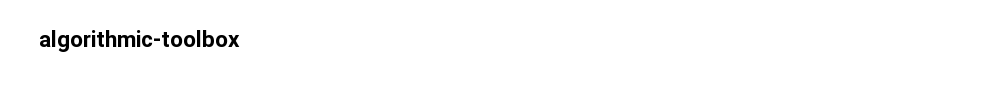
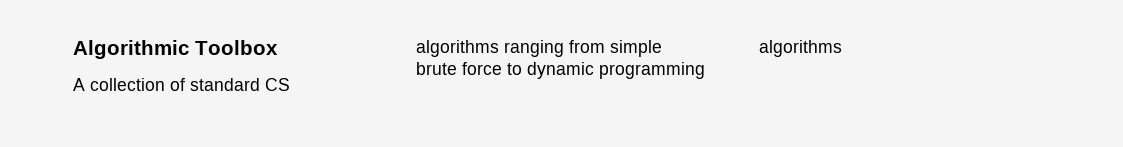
- algorithmic-toolbox
+ Algorithmic Toolbox
+ A collection of standard CS algorithms ranging from simple brute force to dynamic programming algorithms

